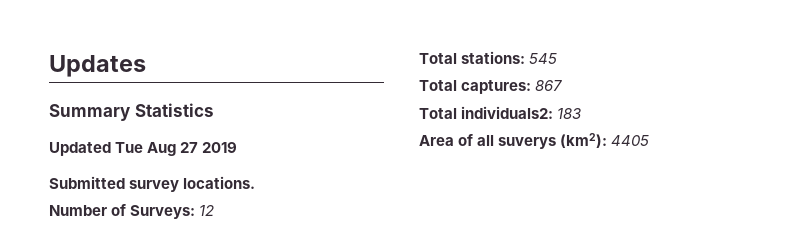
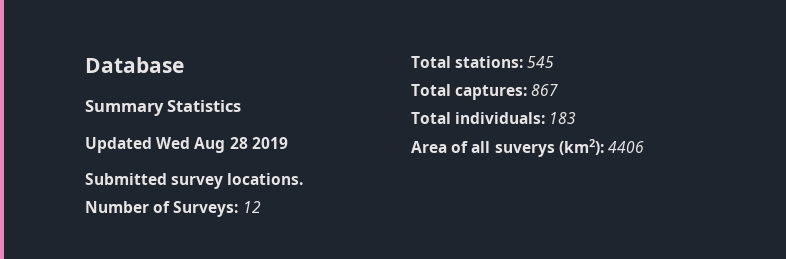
- Updates
+ Database
- Updated Tue Aug 27 2019
+ Updated Wed Aug 28 2019
- Total individuals2: 183
+ Total individuals: 183
- Area of all suverys (km2): 4405
+ Area of all suverys (km2): 4406

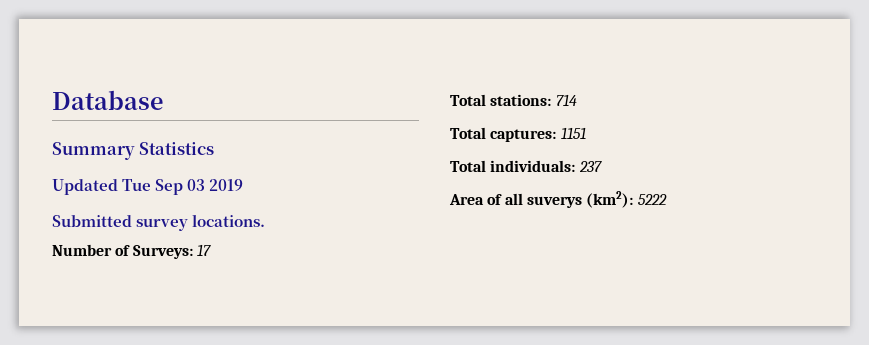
- Updated Wed Aug 28 2019
+ Updated Tue Sep 03 2019
- Number of Surveys: 12
+ Number of Surveys: 17
- Total stations: 545
+ Total stations: 714
- Total captures: 867
+ Total captures: 1151
- Total individuals: 183
+ Total individuals: 237
- Area of all suverys (km2): 4406
+ Area of all suverys (km2): 5222

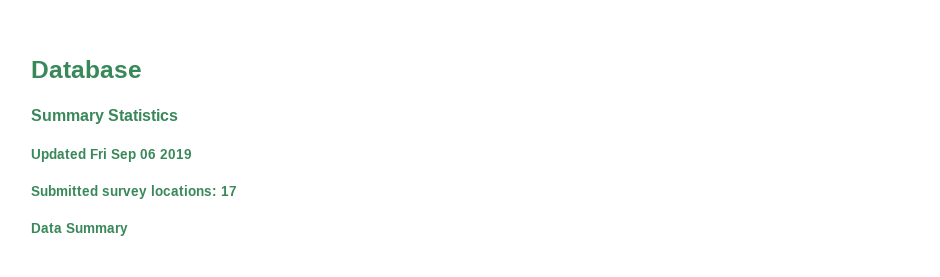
- Updated Tue Sep 03 2019
+ Updated Fri Sep 06 2019
- Submitted survey locations.
- Number of Surveys: 17
- Total stations: 714
- Total captures: 1151
- Total individuals: 237
- Area of all suverys (km2): 5222
+ Submitted survey locations: 17
+ Data Summary

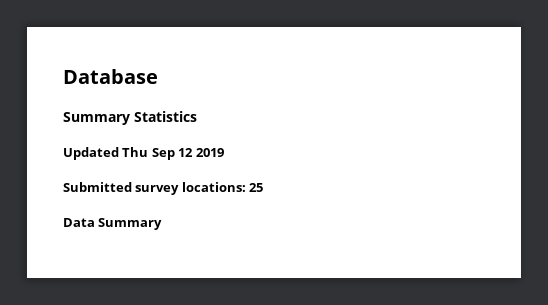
- Updated Fri Sep 06 2019
+ Updated Thu Sep 12 2019
- Submitted survey locations: 17
+ Submitted survey locations: 25

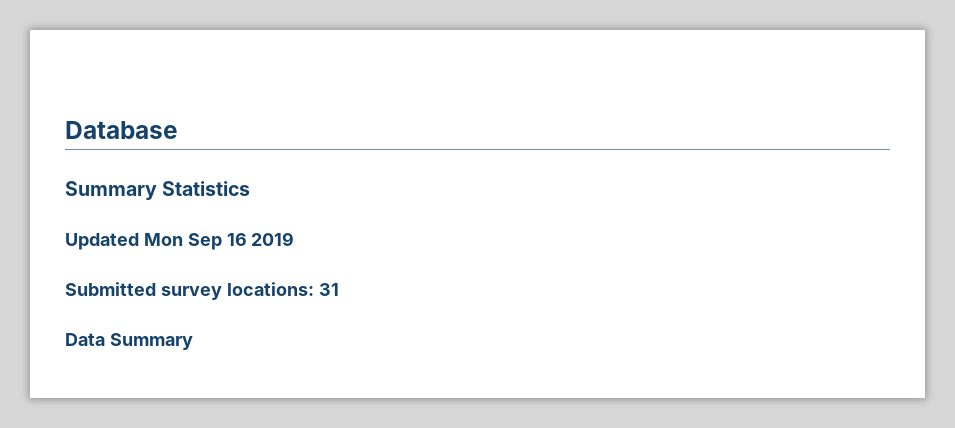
- Updated Thu Sep 12 2019
+ Updated Mon Sep 16 2019
- Submitted survey locations: 25
+ Submitted survey locations: 31

